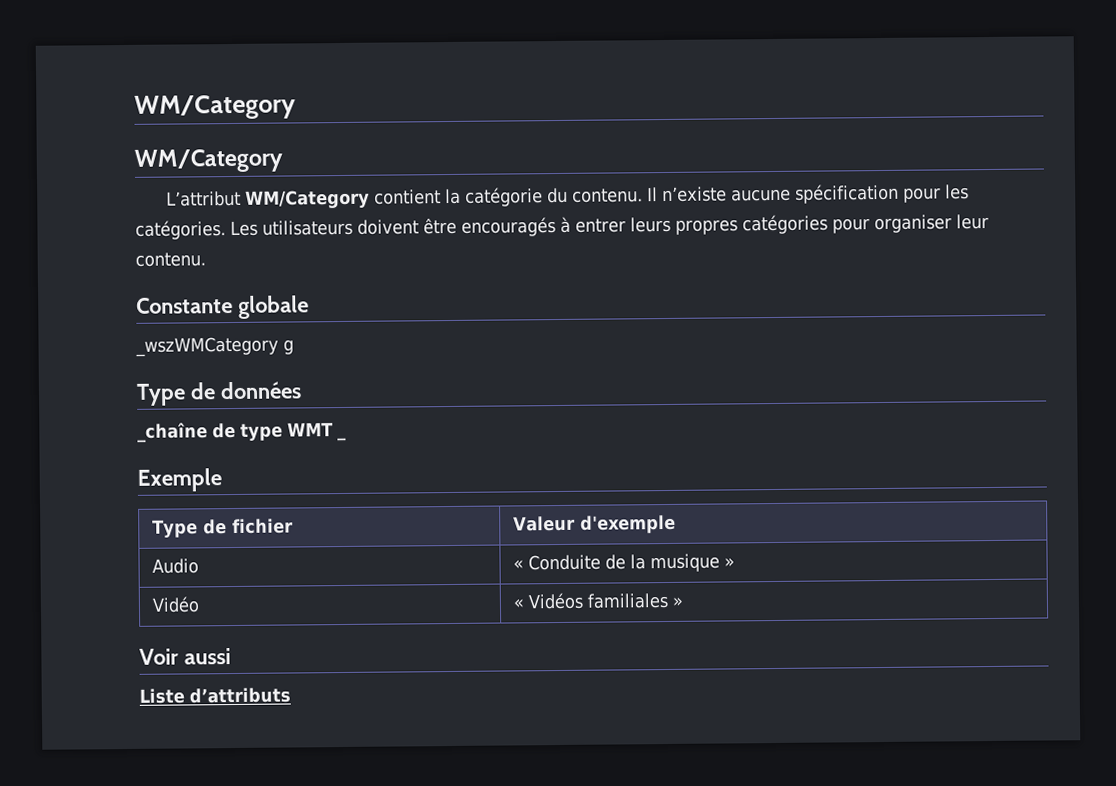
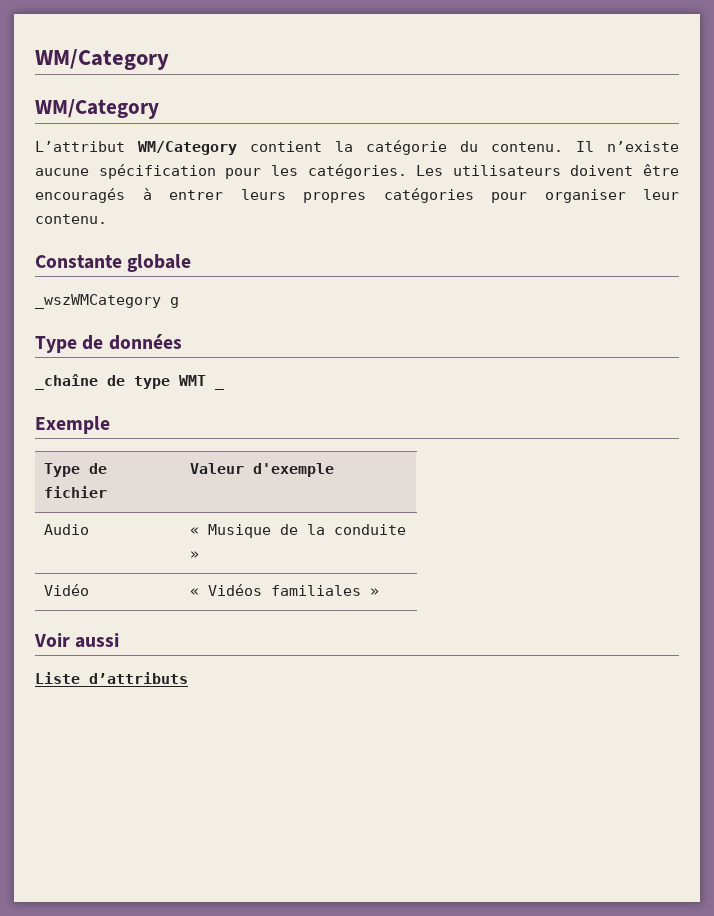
- Audio | « Conduite de la musique »
+ Audio | « Musique de la conduite »

